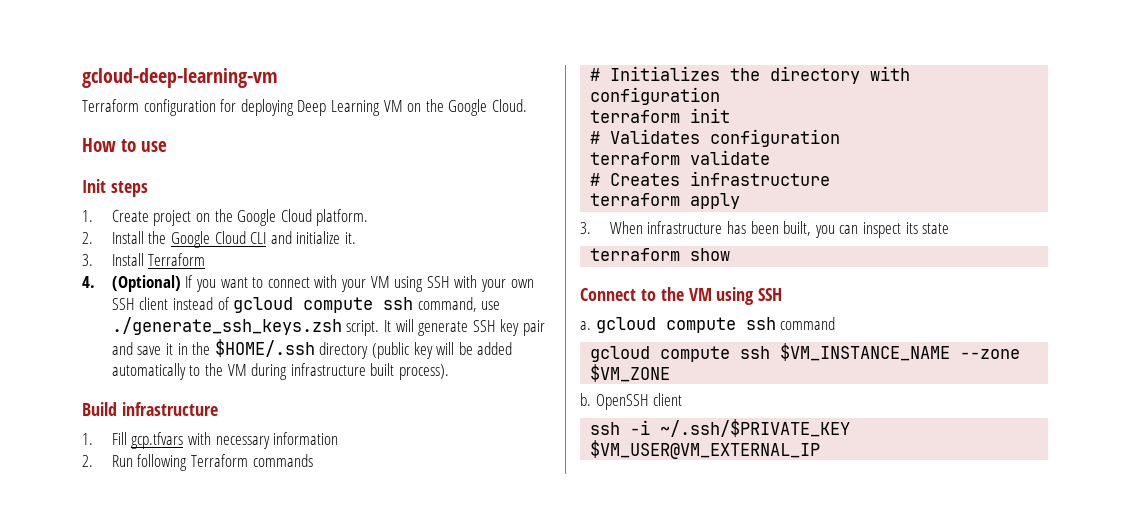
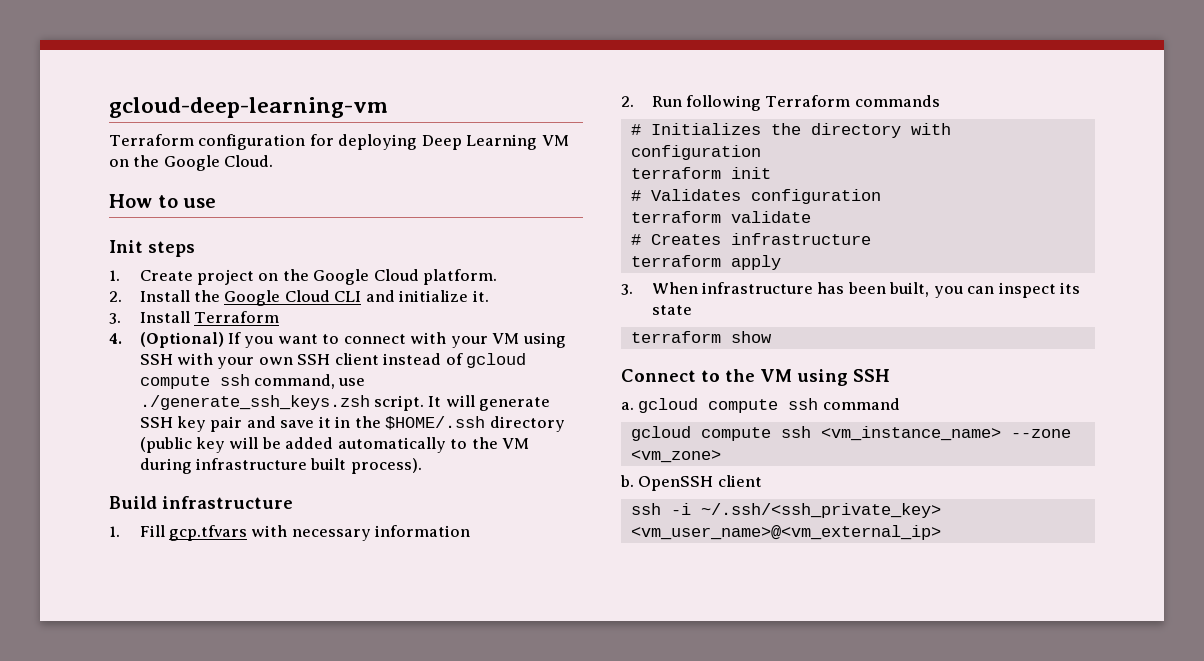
- gcloud compute ssh $VM_INSTANCE_NAME --zone $VM_ZONE
+ gcloud compute ssh <vm_instance_name> --zone <vm_zone>
- ssh -i ~/.ssh/$PRIVATE_KEY $VM_USER@VM_EXTERNAL_IP
+ ssh -i ~/.ssh/<ssh_private_key> <vm_user_name>@<vm_external_ip>

